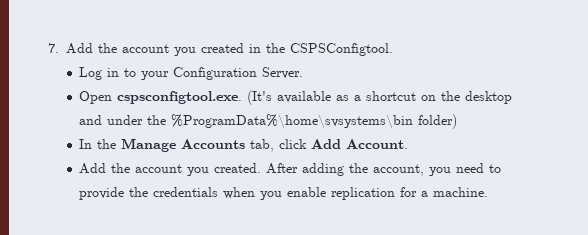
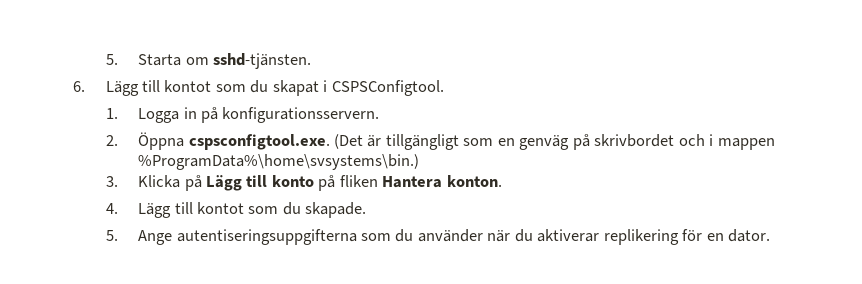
- 7. Add the account you created in the CSPSConfigtool.
- Log in to your Configuration Server.
- Open cspsconfigtool.exe. (It's available as a shortcut on the desktop and under the %ProgramData%\home\svsystems\bin folder)
- In the Manage Accounts tab, click Add Account.
- Add the account you created. After adding the account, you need to provide the credentials when you enable replication for a machine.
+ 5. Starta om sshd-tjänsten.
+ 6. Lägg till kontot som du skapat i CSPSConfigtool.
+ 1. Logga in på konfigurationsservern.
+ 2. Öppna cspsconfigtool.exe. (Det är tillgängligt som en genväg på skrivbordet och i mappen %ProgramData%\home\svsystems\bin.)
+ 3. Klicka på Lägg till konto på fliken Hantera konton.
+ 4. Lägg till kontot som du skapade.
+ 5. Ange autentiseringsuppgifterna som du använder när du aktiverar replikering för en dator.

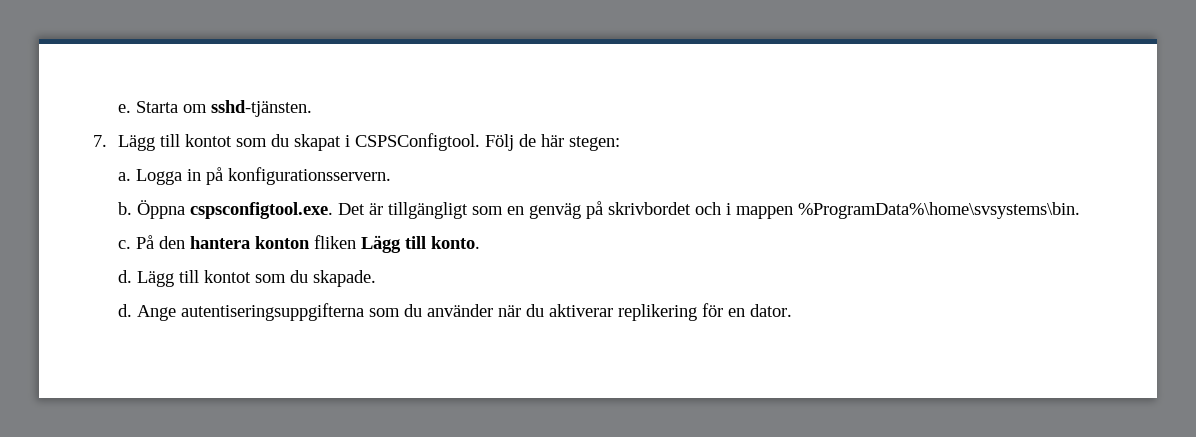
- 5. Starta om sshd-tjänsten.
+ e. Starta om sshd-tjänsten.
- 6. Lägg till kontot som du skapat i CSPSConfigtool.
- 1. Logga in på konfigurationsservern.
+ 7. Lägg till kontot som du skapat i CSPSConfigtool. Följ de här stegen:
+ a. Logga in på konfigurationsservern.
- 2. Öppna cspsconfigtool.exe. (Det är tillgängligt som en genväg på skrivbordet och i mappen %ProgramData%\home\svsystems\bin.)
- 3. Klicka på Lägg till konto på fliken Hantera konton.
- 4. Lägg till kontot som du skapade.
+ b. Öppna cspsconfigtool.exe. Det är tillgängligt som en genväg på skrivbordet och i mappen %ProgramData%\home\svsystems\bin.
+ c. På den hantera konton fliken Lägg till konto.
+ d. Lägg till kontot som du skapade.
- 5. Ange autentiseringsuppgifterna som du använder när du aktiverar replikering för en dator.
+ d. Ange autentiseringsuppgifterna som du använder när du aktiverar replikering för en dator.

